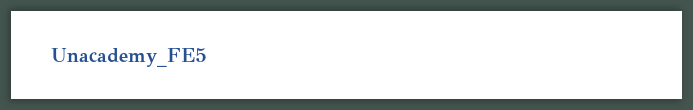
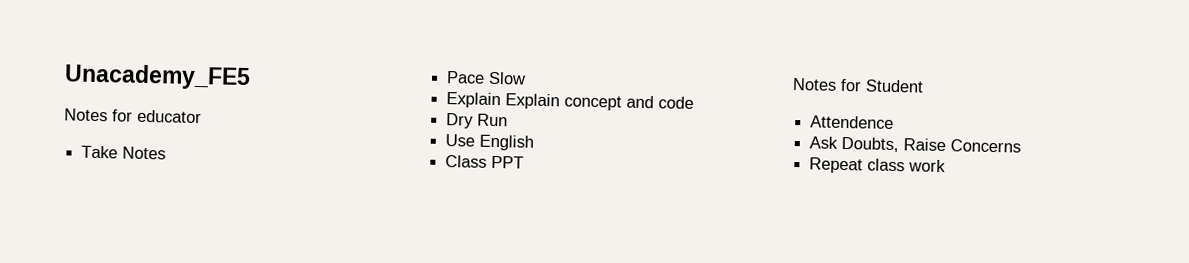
+ Notes for educator
+ Take Notes
+ Pace Slow
+ Explain Explain concept and code
+ Dry Run
+ Use English
+ Class PPT
+ Notes for Student
+ Attendence
+ Ask Doubts, Raise Concerns
+ Repeat class work

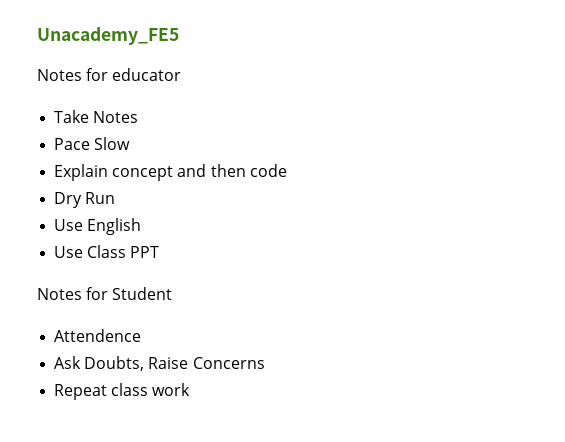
- Explain Explain concept and code
+ Explain concept and then code
- Class PPT
+ Use Class PPT

